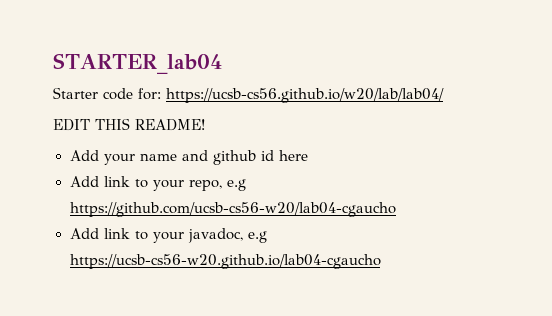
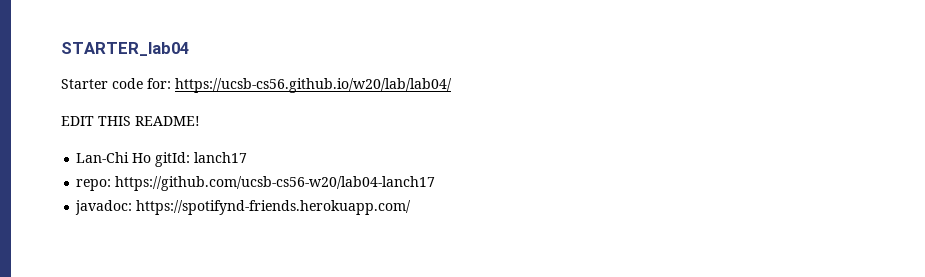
- Add your name and github id here
- Add link to your repo, e.g https://github.com/ucsb-cs56-w20/lab04-cgaucho
- Add link to your javadoc, e.g https://ucsb-cs56-w20.github.io/lab04-cgaucho
+ Lan-Chi Ho gitId: lanch17
+ repo: https://github.com/ucsb-cs56-w20/lab04-lanch17
+ javadoc: https://spotifynd-friends.herokuapp.com/

